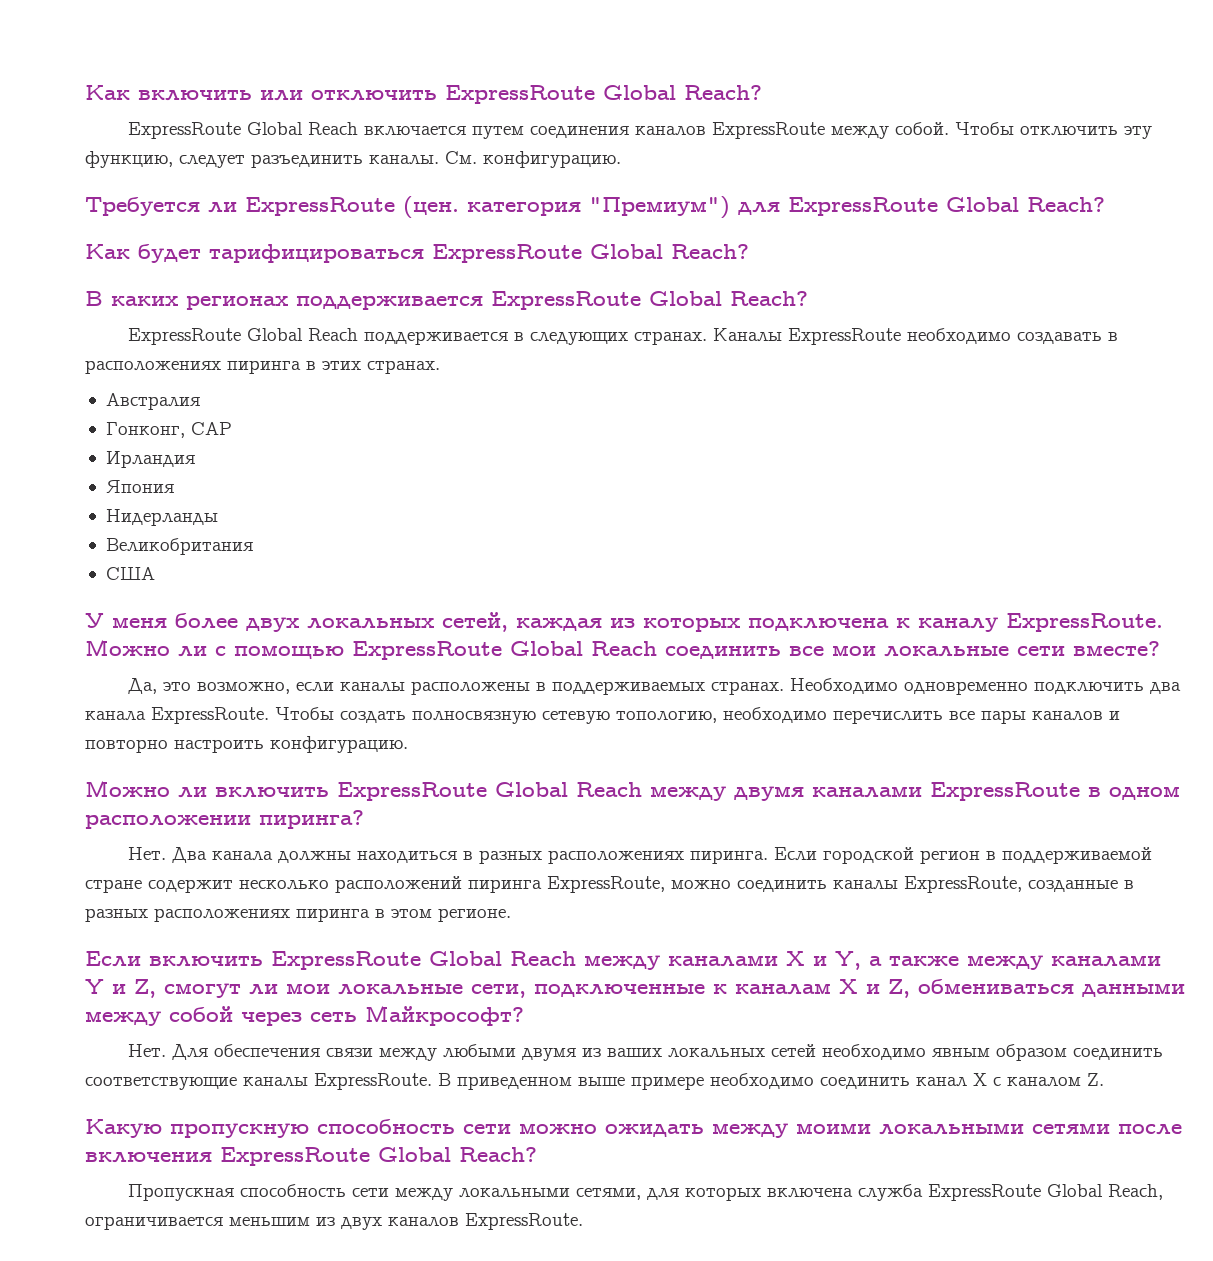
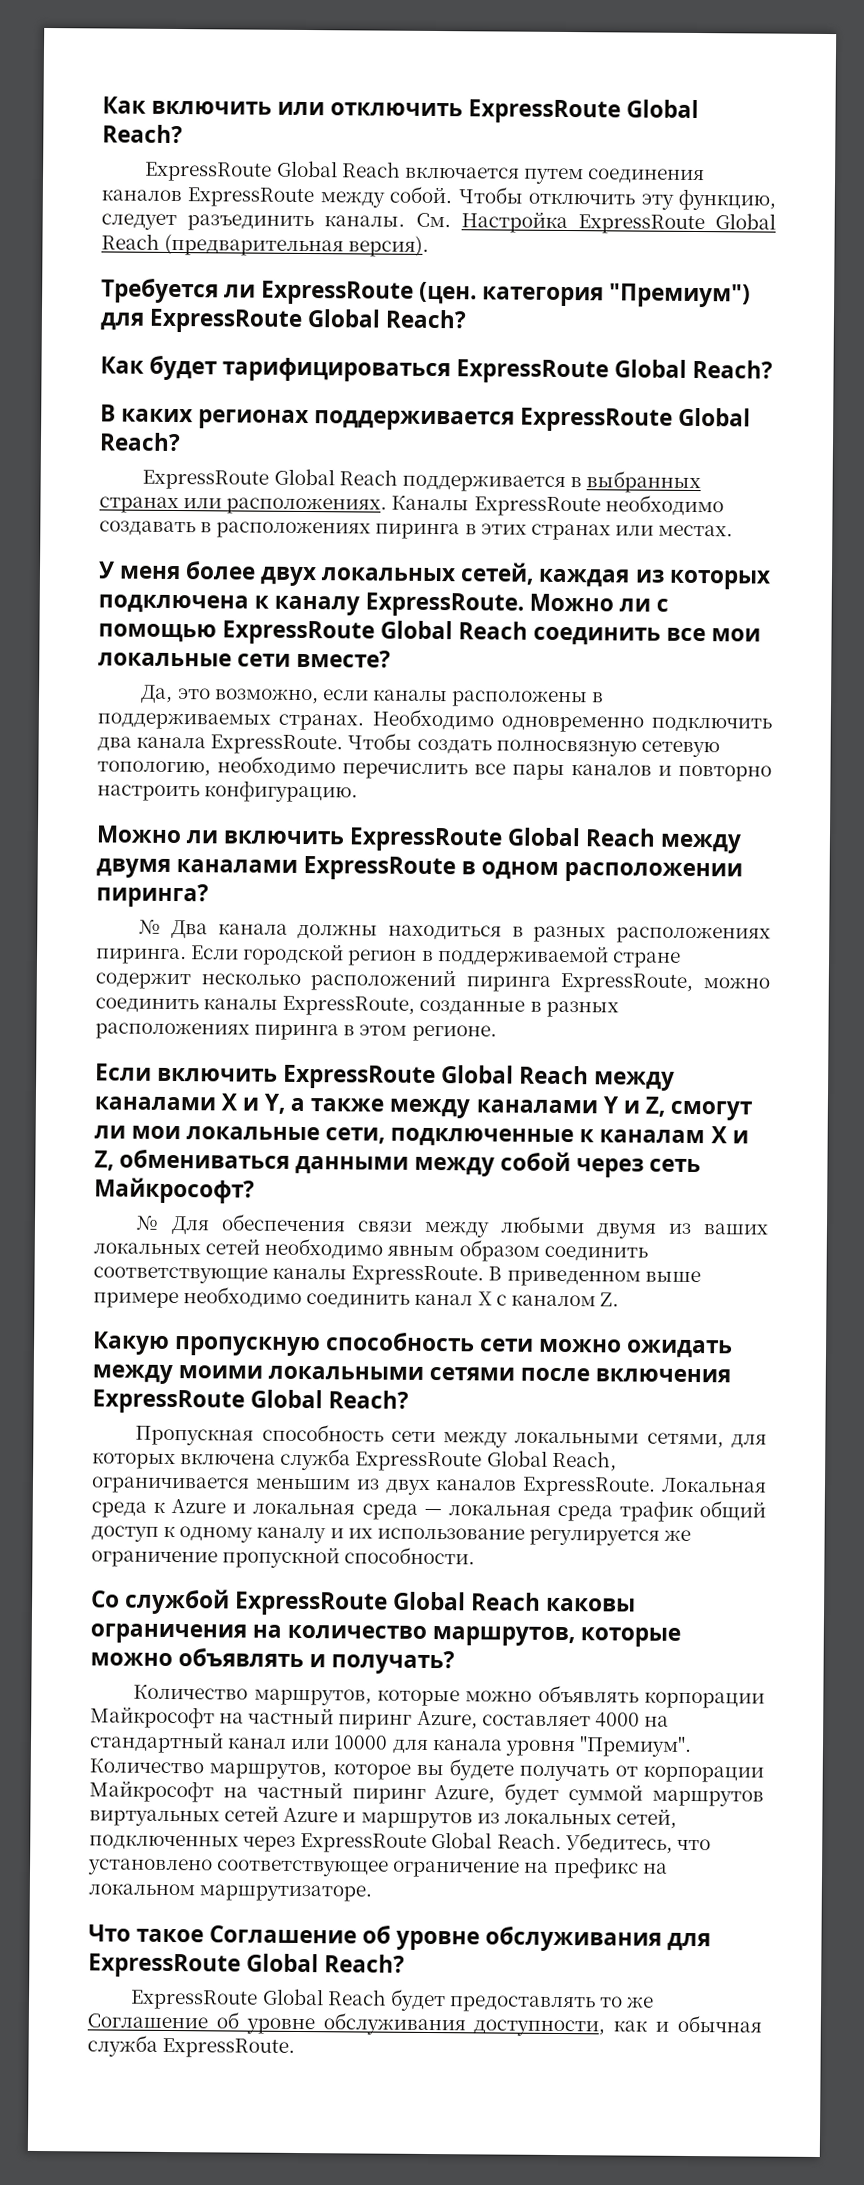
- См. конфигурацию.
+ См. Настройка ExpressRoute Global Reach (предварительная версия).
- ExpressRoute Global Reach поддерживается в следующих странах.
+ ExpressRoute Global Reach поддерживается в выбранных странах или расположениях.
- Каналы ExpressRoute необходимо создавать в расположениях пиринга в этих странах.
- Австралия
- Гонконг, САР
- Ирландия
- Япония
- Нидерланды
- Великобритания
- США
+ Каналы ExpressRoute необходимо создавать в расположениях пиринга в этих странах или местах.
- Нет. Два канала должны находиться в разных расположениях пиринга.
+ № Два канала должны находиться в разных расположениях пиринга.
- Нет. Для обеспечения связи между любыми двумя из ваших локальных сетей необходимо явным образом соединить соответствующие каналы ExpressRoute.
+ № Для обеспечения связи между любыми двумя из ваших локальных сетей необходимо явным образом соединить соответствующие каналы ExpressRoute.
+ Локальная среда к Azure и локальная среда — локальная среда трафик общий доступ к одному каналу и их использование регулируется же ограничение пропускной способности.
+ Со службой ExpressRoute Global Reach каковы ограничения на количество маршрутов, которые можно объявлять и получать?
+ Количество маршрутов, которые можно объявлять корпорации Майкрософт на частный пиринг Azure, составляет 4000 на стандартный канал или 10000 для канала уровня "Премиум". Количество маршрутов, которое вы будете получать от корпорации Майкрософт на частный пиринг Azure, будет суммой маршрутов виртуальных сетей Azure и маршрутов из локальных сетей, подключенных через ExpressRoute Global Reach. Убедитесь, что установлено соответствующее ограничение на префикс на локальном маршрутизаторе.
+ Что такое Соглашение об уровне обслуживания для ExpressRoute Global Reach?
+ ExpressRoute Global Reach будет предоставлять то же Соглашение об уровне обслуживания доступности, как и обычная служба ExpressRoute.

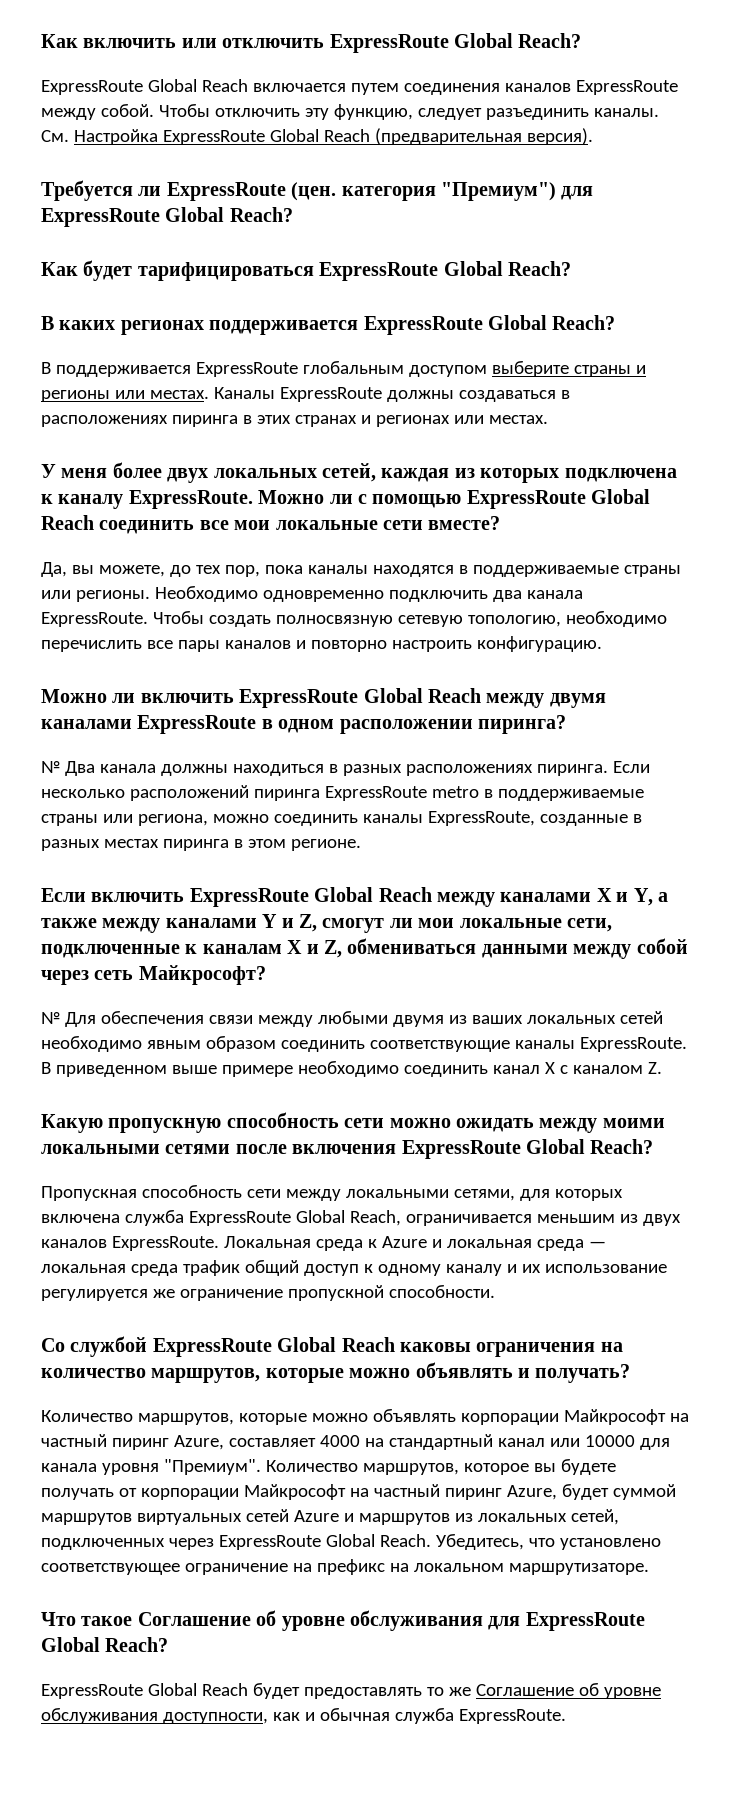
- ExpressRoute Global Reach поддерживается в выбранных странах или расположениях. Каналы ExpressRoute необходимо создавать в расположениях пиринга в этих странах или местах.
+ В поддерживается ExpressRoute глобальным доступом выберите страны и регионы или местах. Каналы ExpressRoute должны создаваться в расположениях пиринга в этих странах и регионах или местах.
- Да, это возможно, если каналы расположены в поддерживаемых странах.
+ Да, вы можете, до тех пор, пока каналы находятся в поддерживаемые страны или регионы.
- Если городской регион в поддерживаемой стране содержит несколько расположений пиринга ExpressRoute, можно соединить каналы ExpressRoute, созданные в разных расположениях пиринга в этом регионе.
+ Если несколько расположений пиринга ExpressRoute metro в поддерживаемые страны или региона, можно соединить каналы ExpressRoute, созданные в разных местах пиринга в этом регионе.

